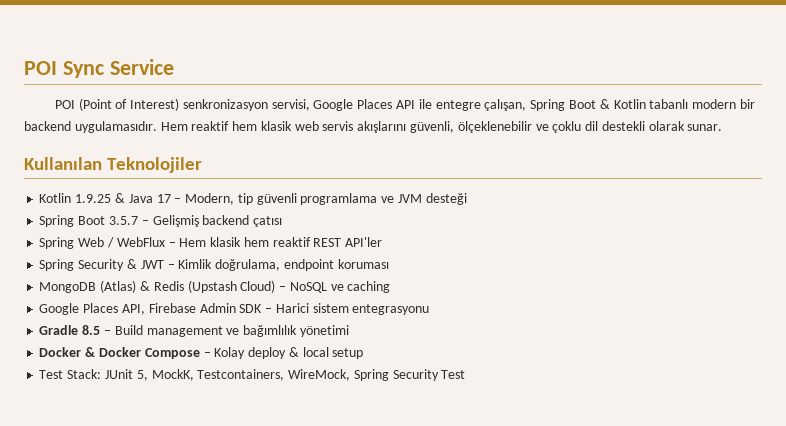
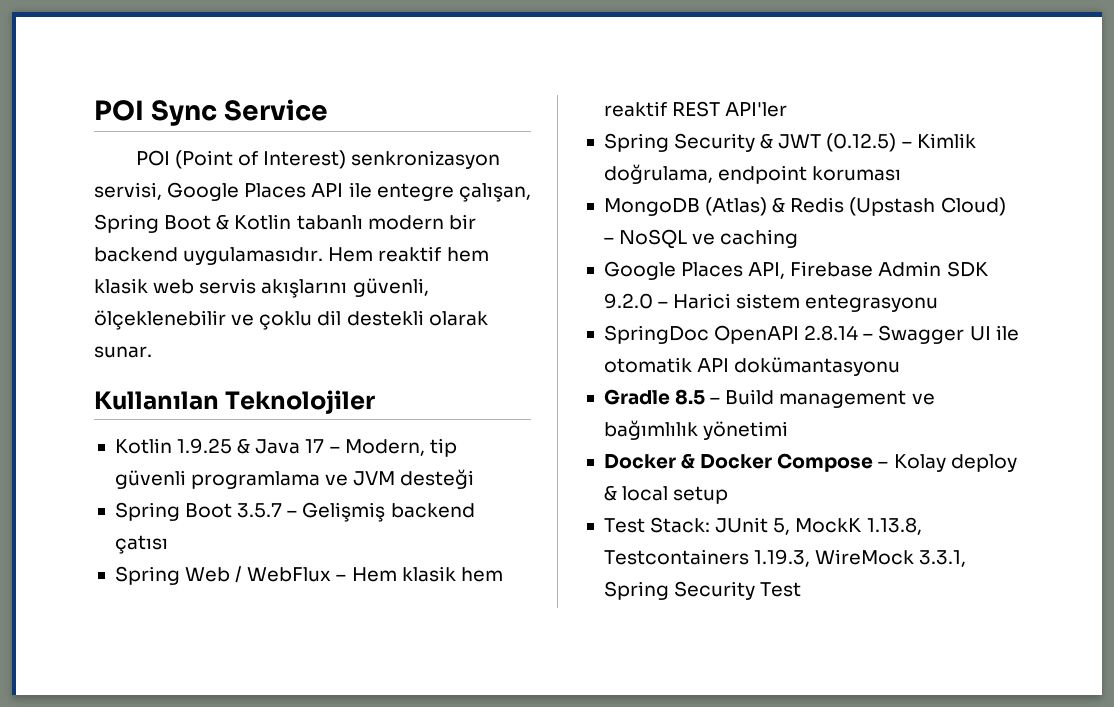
- Spring Security & JWT – Kimlik doğrulama, endpoint koruması
+ Spring Security & JWT (0.12.5) – Kimlik doğrulama, endpoint koruması
- Google Places API, Firebase Admin SDK – Harici sistem entegrasyonu
+ Google Places API, Firebase Admin SDK 9.2.0 – Harici sistem entegrasyonu
+ SpringDoc OpenAPI 2.8.14 – Swagger UI ile otomatik API dokümantasyonu
- Test Stack: JUnit 5, MockK, Testcontainers, WireMock, Spring Security Test
+ Test Stack: JUnit 5, MockK 1.13.8, Testcontainers 1.19.3, WireMock 3.3.1, Spring Security Test

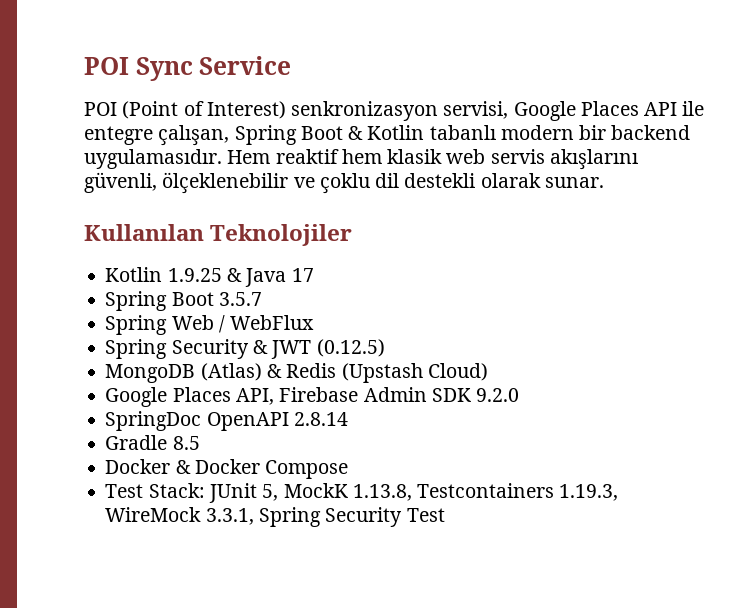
- Kotlin 1.9.25 & Java 17 – Modern, tip güvenli programlama ve JVM desteği
+ Kotlin 1.9.25 & Java 17
- Spring Boot 3.5.7 – Gelişmiş backend çatısı
+ Spring Boot 3.5.7
- Spring Web / WebFlux – Hem klasik hem reaktif REST API'ler
+ Spring Web / WebFlux
- Spring Security & JWT (0.12.5) – Kimlik doğrulama, endpoint koruması
+ Spring Security & JWT (0.12.5)
- MongoDB (Atlas) & Redis (Upstash Cloud) – NoSQL ve caching
+ MongoDB (Atlas) & Redis (Upstash Cloud)
- Google Places API, Firebase Admin SDK 9.2.0 – Harici sistem entegrasyonu
+ Google Places API, Firebase Admin SDK 9.2.0
- SpringDoc OpenAPI 2.8.14 – Swagger UI ile otomatik API dokümantasyonu
- Gradle 8.5 – Build management ve bağımlılık yönetimi
- Docker & Docker Compose – Kolay deploy & local setup
+ SpringDoc OpenAPI 2.8.14
+ Gradle 8.5
+ Docker & Docker Compose

